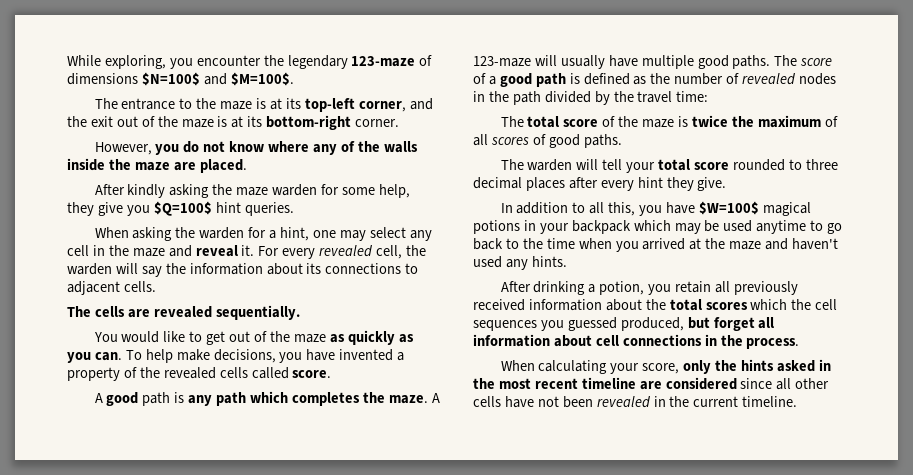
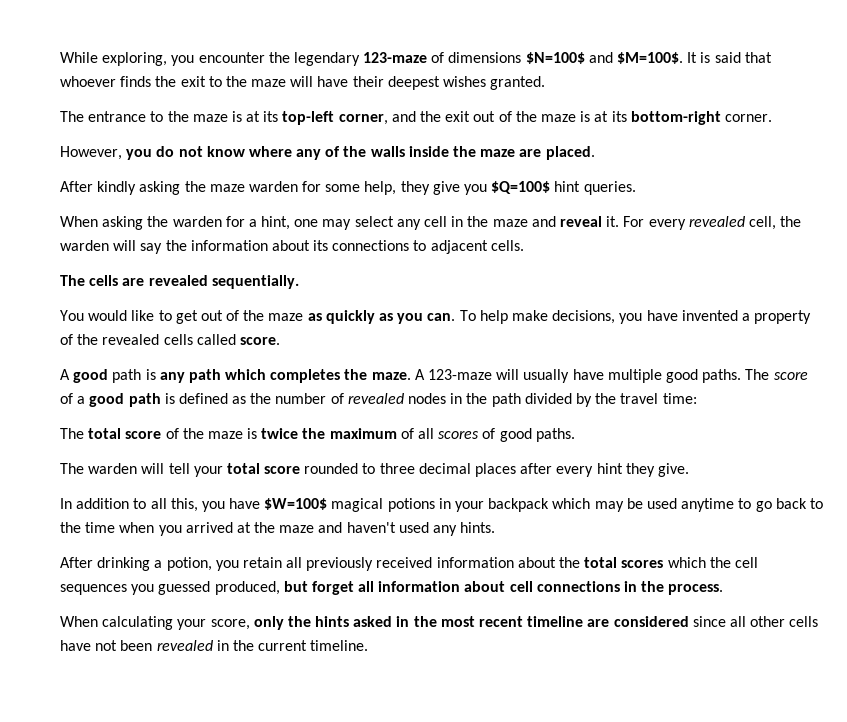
+ It is said that whoever finds the exit to the maze will have their deepest wishes granted.

